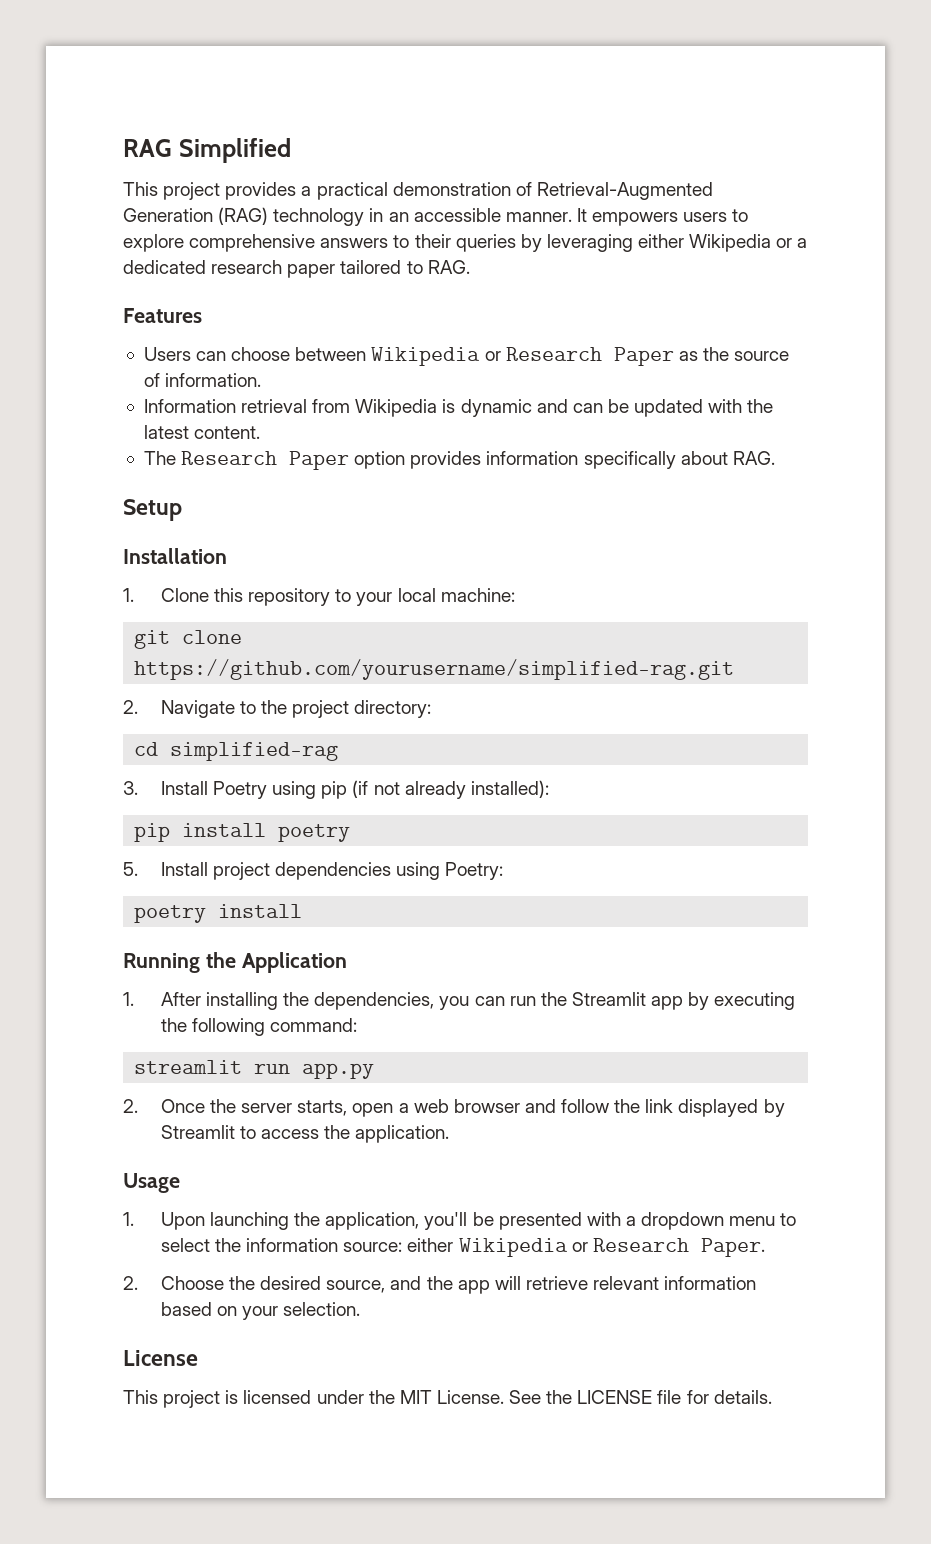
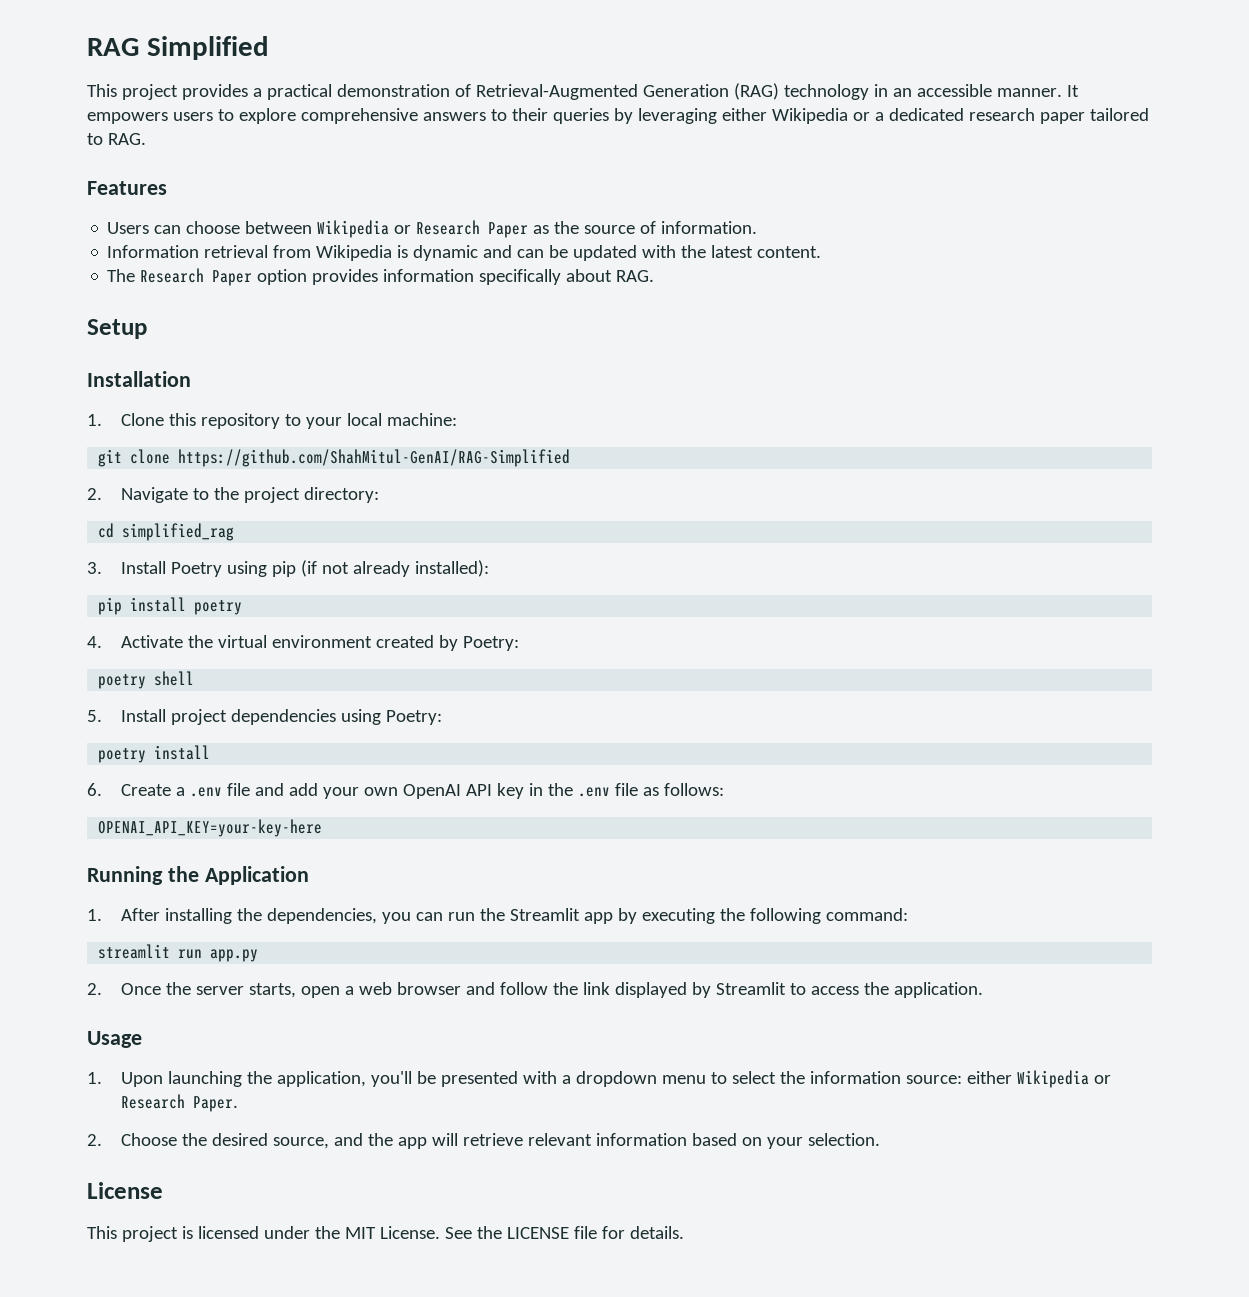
- git clone https://github.com/yourusername/simplified-rag.git
+ git clone https://github.com/ShahMitul-GenAI/RAG-Simplified
- cd simplified-rag
+ cd simplified_rag
+ 4. Activate the virtual environment created by Poetry:
+ poetry shell
+ 6. Create a .env file and add your own OpenAI API key in the .env file as follows:
+ OPENAI_API_KEY=your-key-here

